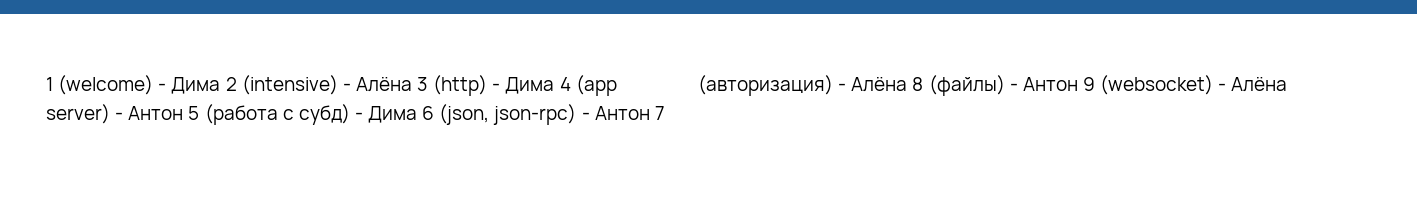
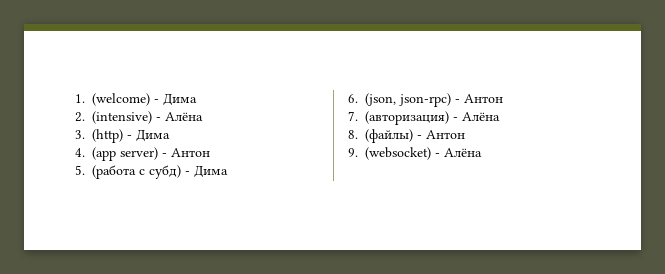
- 1 (welcome) - Дима 2 (intensive) - Алёна 3 (http) - Дима 4 (app server) - Антон 5 (работа с субд) - Дима 6 (json, json-rpc) - Антон 7 (авторизация) - Алёна 8 (файлы) - Антон 9 (websocket) - Алёна
+ 1. (welcome) - Дима
+ 2. (intensive) - Алёна
+ 3. (http) - Дима
+ 4. (app server) - Антон
+ 5. (работа с субд) - Дима
+ 6. (json, json-rpc) - Антон
+ 7. (авторизация) - Алёна
+ 8. (файлы) - Антон
+ 9. (websocket) - Алёна

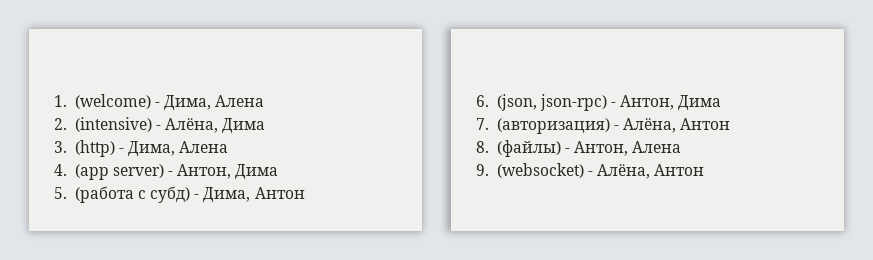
- 1. (welcome) - Дима
+ 1. (welcome) - Дима, Алена
- 2. (intensive) - Алёна
+ 2. (intensive) - Алёна, Дима
- 3. (http) - Дима
+ 3. (http) - Дима, Алена
- 4. (app server) - Антон
+ 4. (app server) - Антон, Дима
- 5. (работа с субд) - Дима
+ 5. (работа с субд) - Дима, Антон
- 6. (json, json-rpc) - Антон
+ 6. (json, json-rpc) - Антон, Дима
- 7. (авторизация) - Алёна
+ 7. (авторизация) - Алёна, Антон
- 8. (файлы) - Антон
+ 8. (файлы) - Антон, Алена
- 9. (websocket) - Алёна
+ 9. (websocket) - Алёна, Антон

